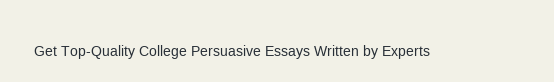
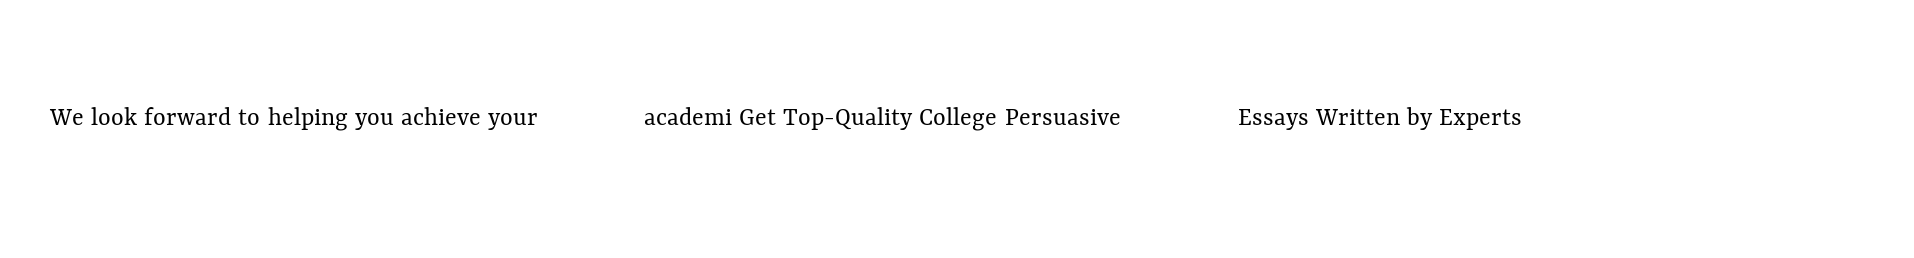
- Get Top-Quality College Persuasive Essays Written by Experts
+ We look forward to helping you achieve your academi Get Top-Quality College Persuasive Essays Written by Experts

